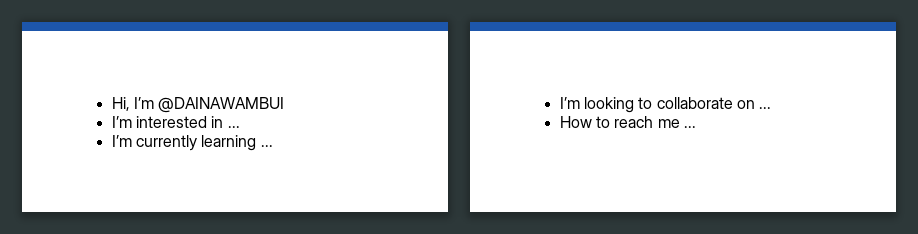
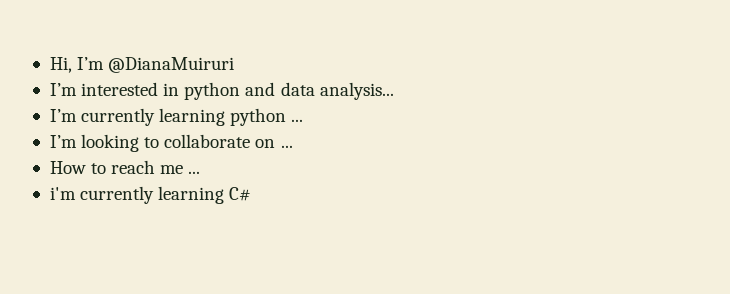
- Hi, I’m @DAINAWAMBUI
+ Hi, I’m @DianaMuiruri
- I’m interested in ...
+ I’m interested in python and data analysis...
- I’m currently learning ...
+ I’m currently learning python ...
+ i'm currently learning C#

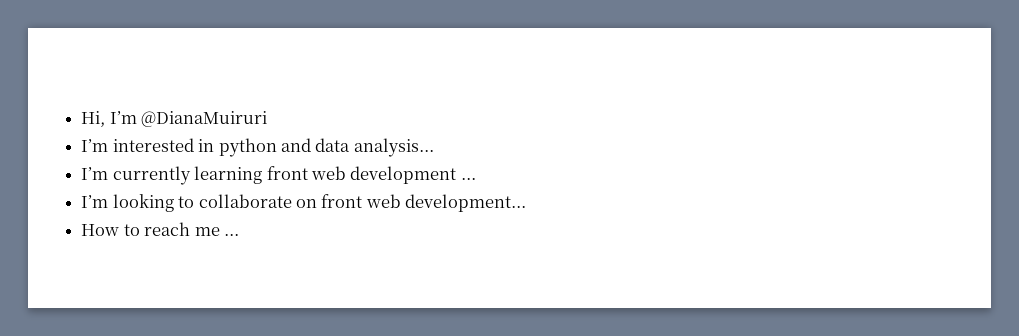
- I’m currently learning python ...
+ I’m currently learning front web development ...
- I’m looking to collaborate on ...
+ I’m looking to collaborate on front web development...
- i'm currently learning C#

